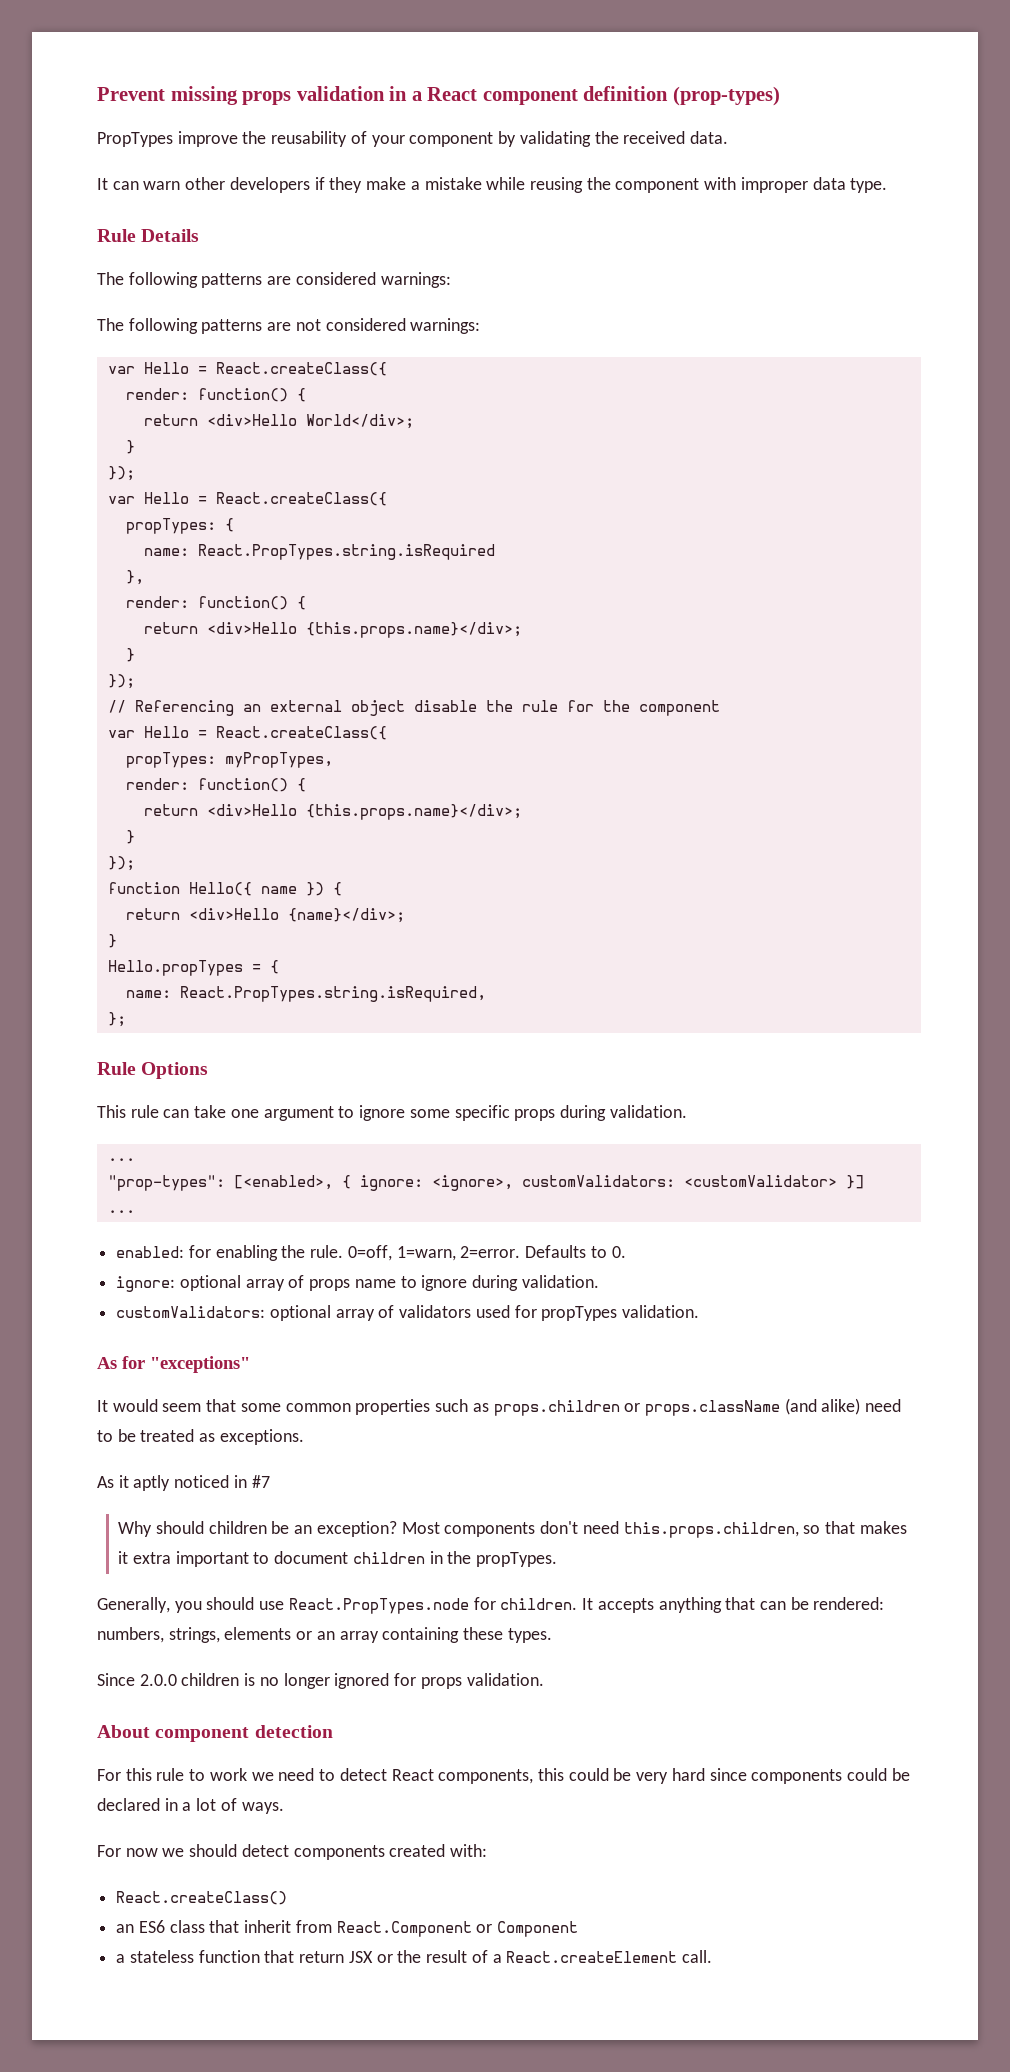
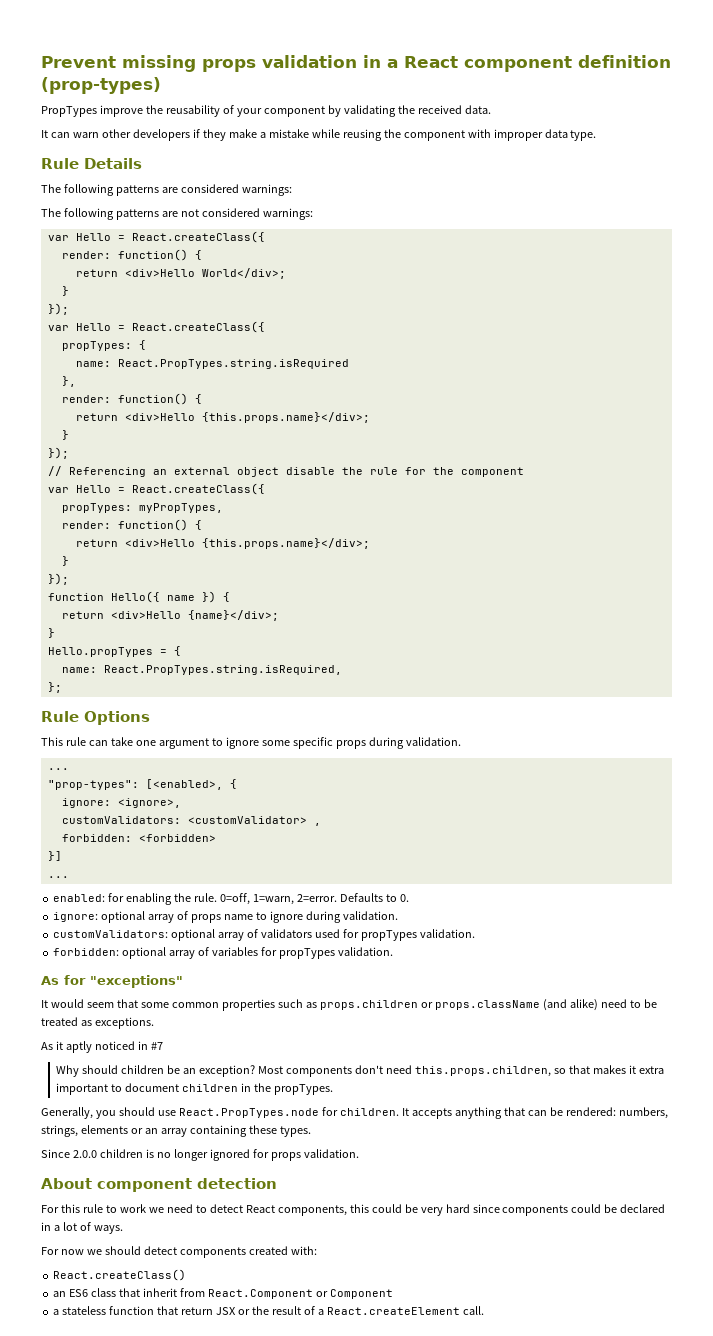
- "prop-types": [<enabled>, { ignore: <ignore>, customValidators: <customValidator> }]
+ "prop-types": [<enabled>, {
+ ignore: <ignore>,
+ customValidators: <customValidator> ,
+ forbidden: <forbidden>
+ }]
+ forbidden: optional array of variables for propTypes validation.

